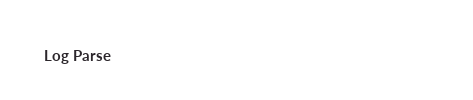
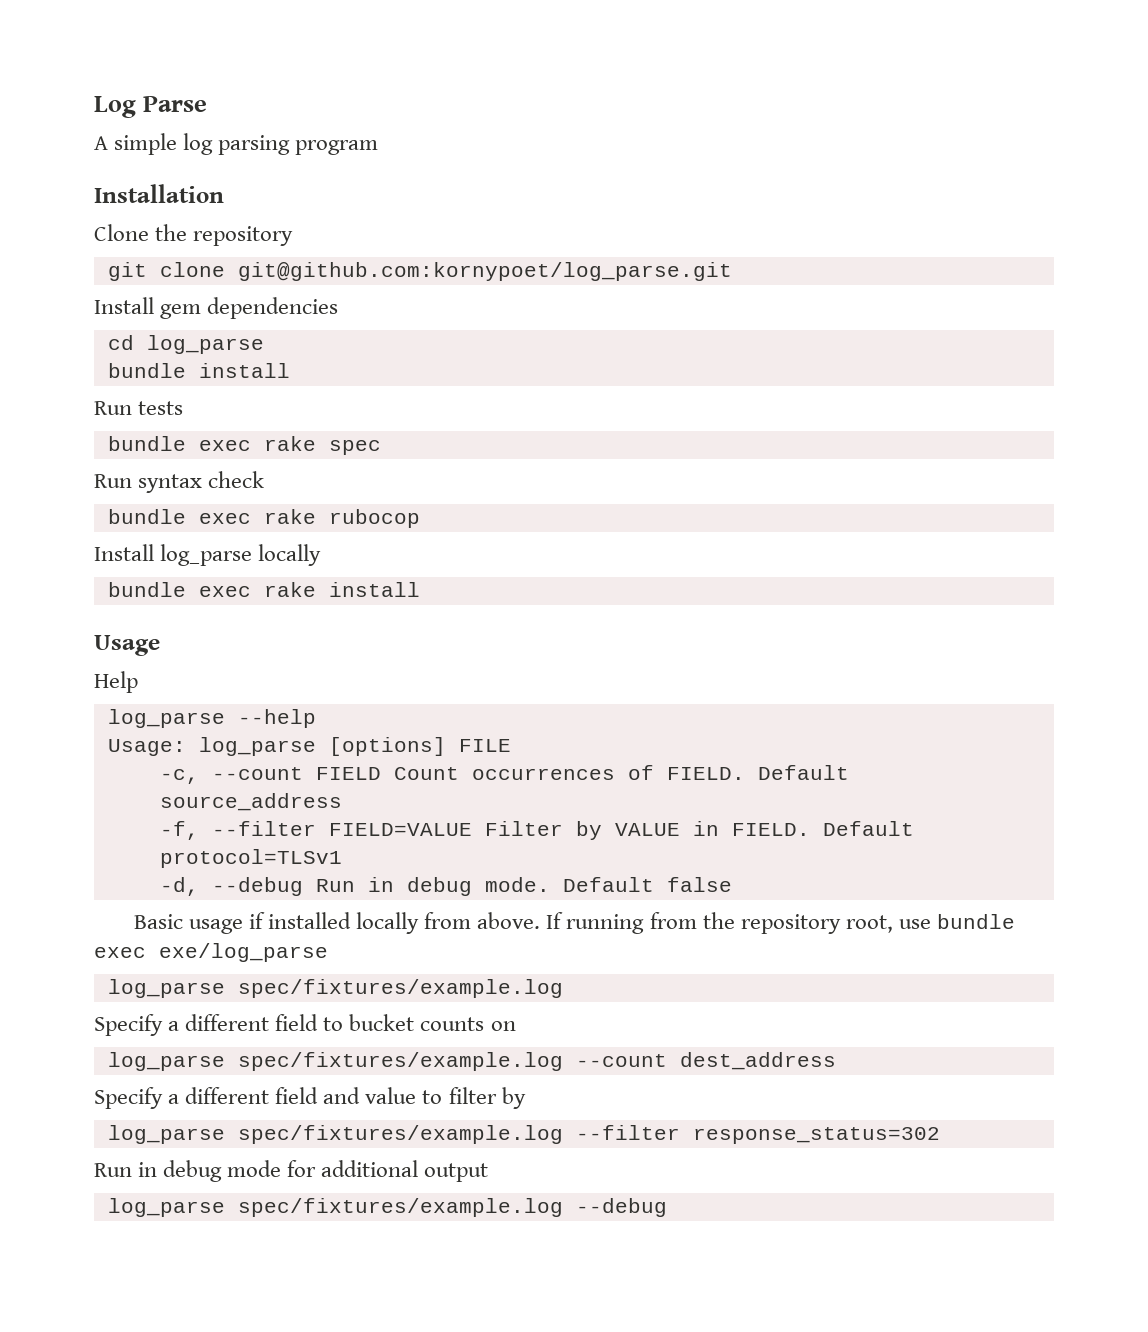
+ A simple log parsing program
+ Installation
+ Clone the repository
+ git clone git@github.com:kornypoet/log_parse.git
+ Install gem dependencies
+ cd log_parse
+ bundle install
+ Run tests
+ bundle exec rake spec
+ Run syntax check
+ bundle exec rake rubocop
+ Install log_parse locally
+ bundle exec rake install
+ Usage
+ Help
+ log_parse --help
+ Usage: log_parse [options] FILE
+ -c, --count FIELD Count occurrences of FIELD. Default source_address
+ -f, --filter FIELD=VALUE Filter by VALUE in FIELD. Default protocol=TLSv1
+ -d, --debug Run in debug mode. Default false
+ Basic usage if installed locally from above. If running from the repository root, use bundle exec exe/log_parse
+ log_parse spec/fixtures/example.log
+ Specify a different field to bucket counts on
+ log_parse spec/fixtures/example.log --count dest_address
+ Specify a different field and value to filter by
+ log_parse spec/fixtures/example.log --filter response_status=302
+ Run in debug mode for additional output
+ log_parse spec/fixtures/example.log --debug

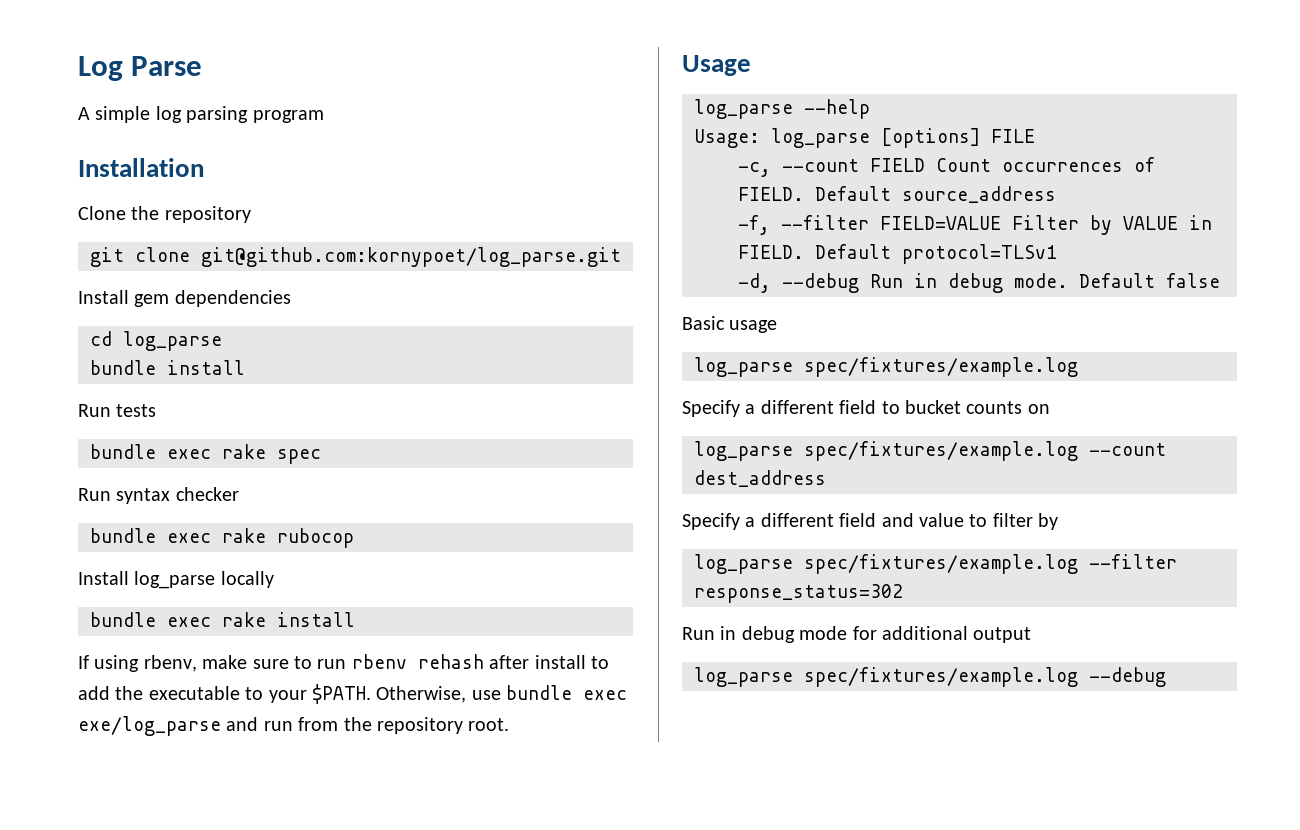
- Run syntax check
+ Run syntax checker
+ If using rbenv, make sure to run rbenv rehash after install to add the executable to your $PATH. Otherwise, use bundle exec exe/log_parse and run from the repository root.
- Help
- Basic usage if installed locally from above. If running from the repository root, use bundle exec exe/log_parse
+ Basic usage

